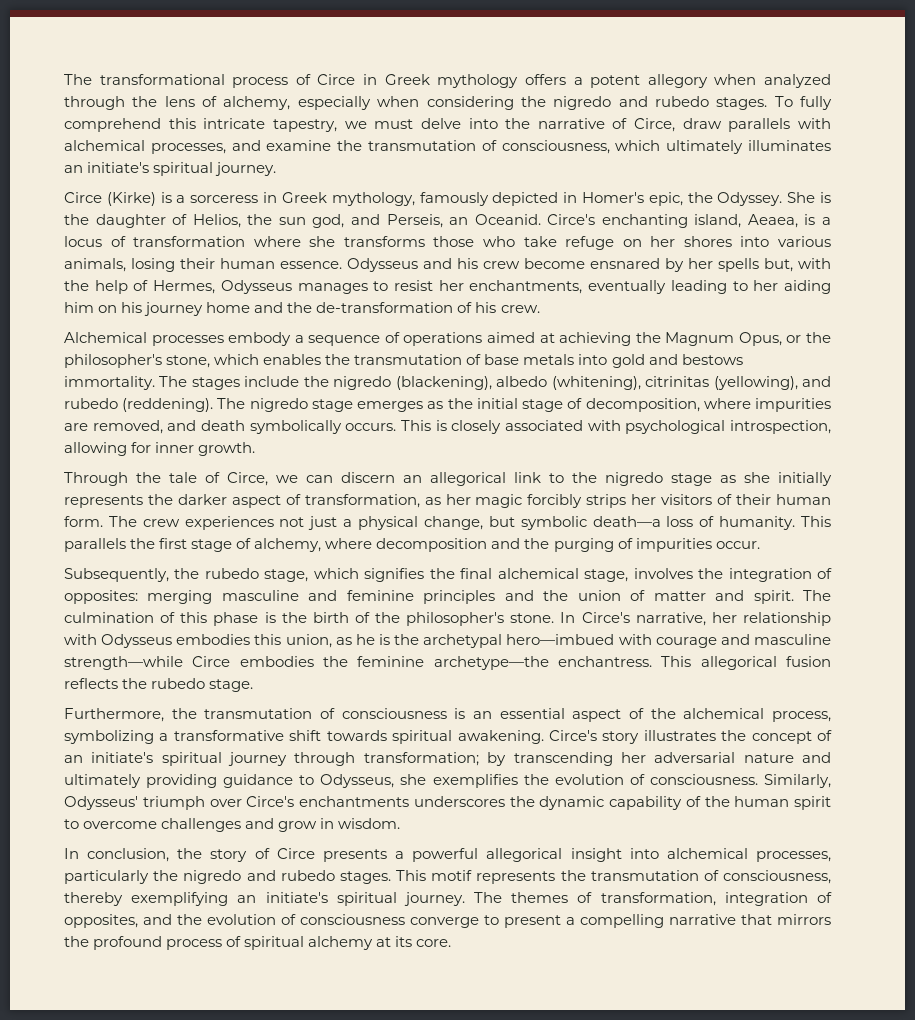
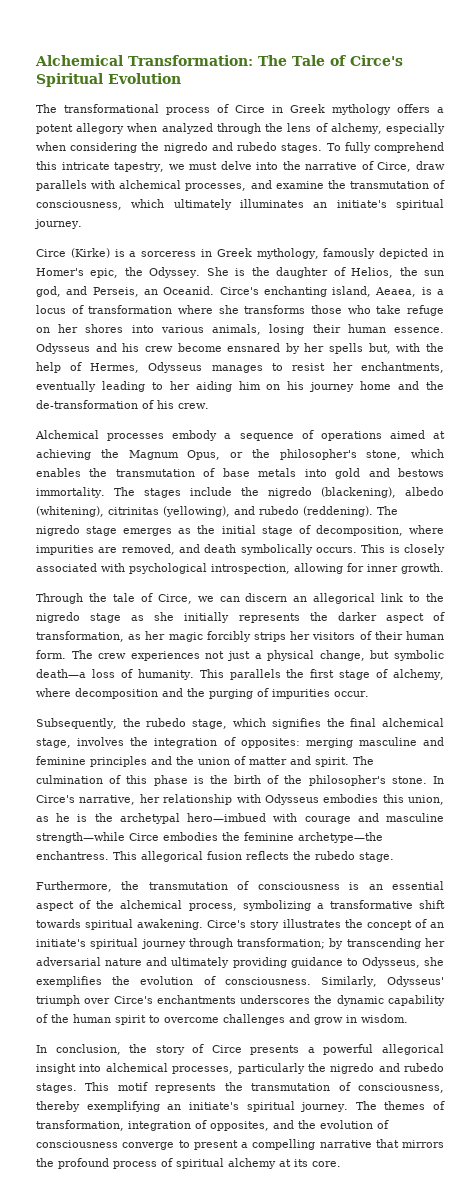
+ Alchemical Transformation: The Tale of Circe's Spiritual Evolution

